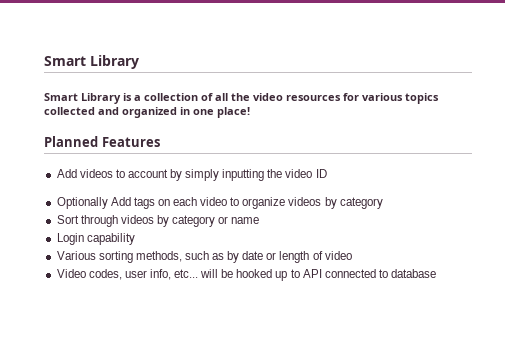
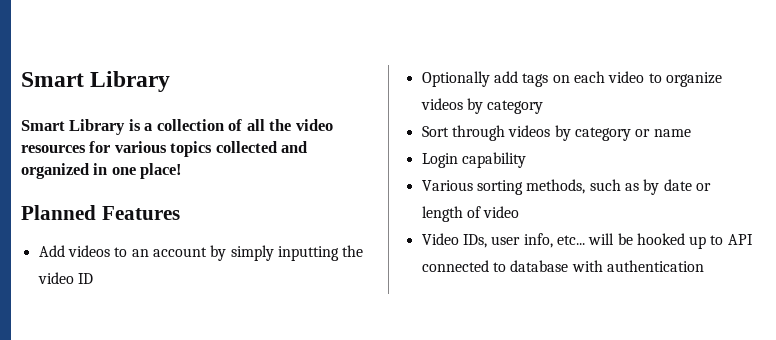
- Add videos to account by simply inputting the video ID
+ Add videos to an account by simply inputting the video ID
- Optionally Add tags on each video to organize videos by category
+ Optionally add tags on each video to organize videos by category
- Video codes, user info, etc... will be hooked up to API connected to database
+ Video IDs, user info, etc... will be hooked up to API connected to database with authentication

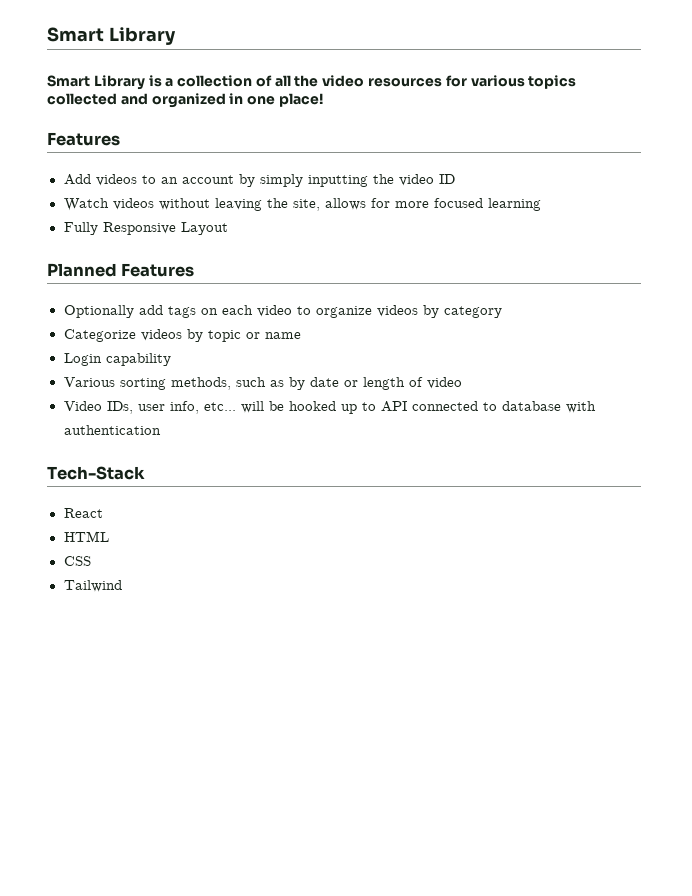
  Smart Library is a collection of all the video resources for various topics collected and organized in one place!
- Planned Features
+ Features
+ Watch videos without leaving the site, allows for more focused learning
+ Fully Responsive Layout
+ Planned Features
- Sort through videos by category or name
+ Categorize videos by topic or name
+ Tech-Stack
+ React
+ HTML
+ CSS
+ Tailwind

